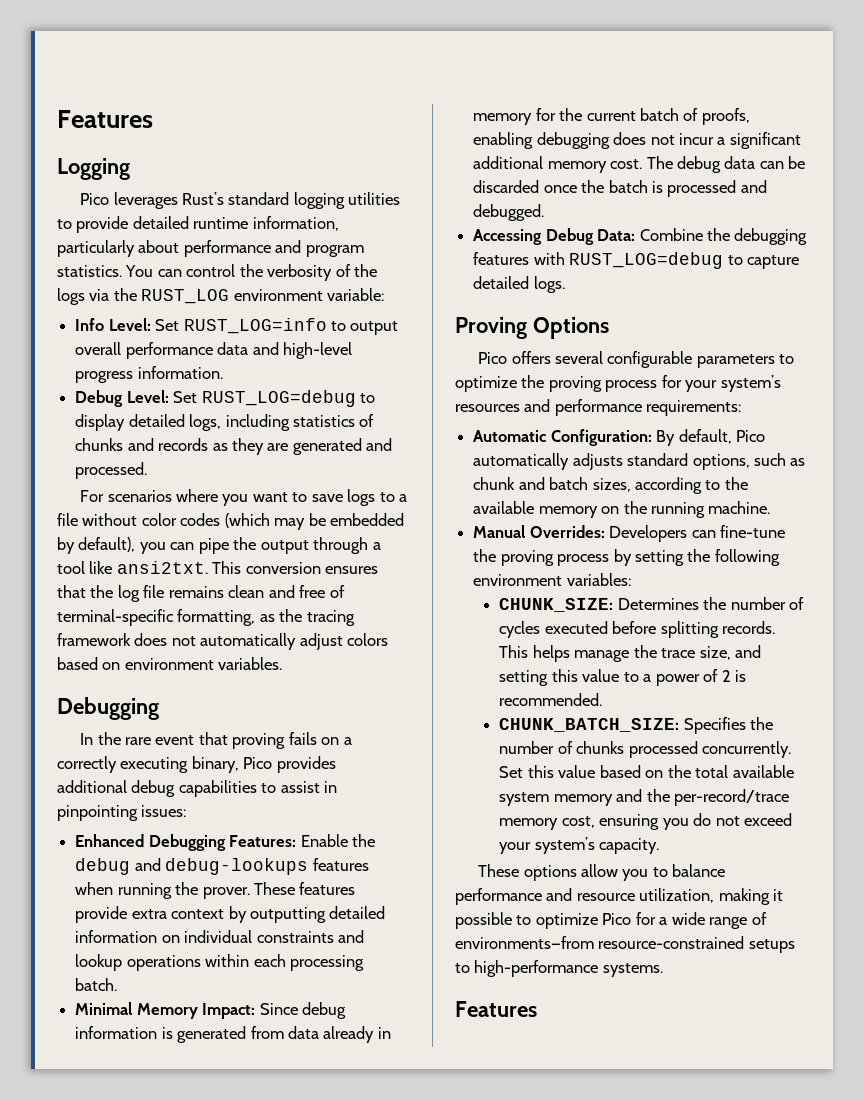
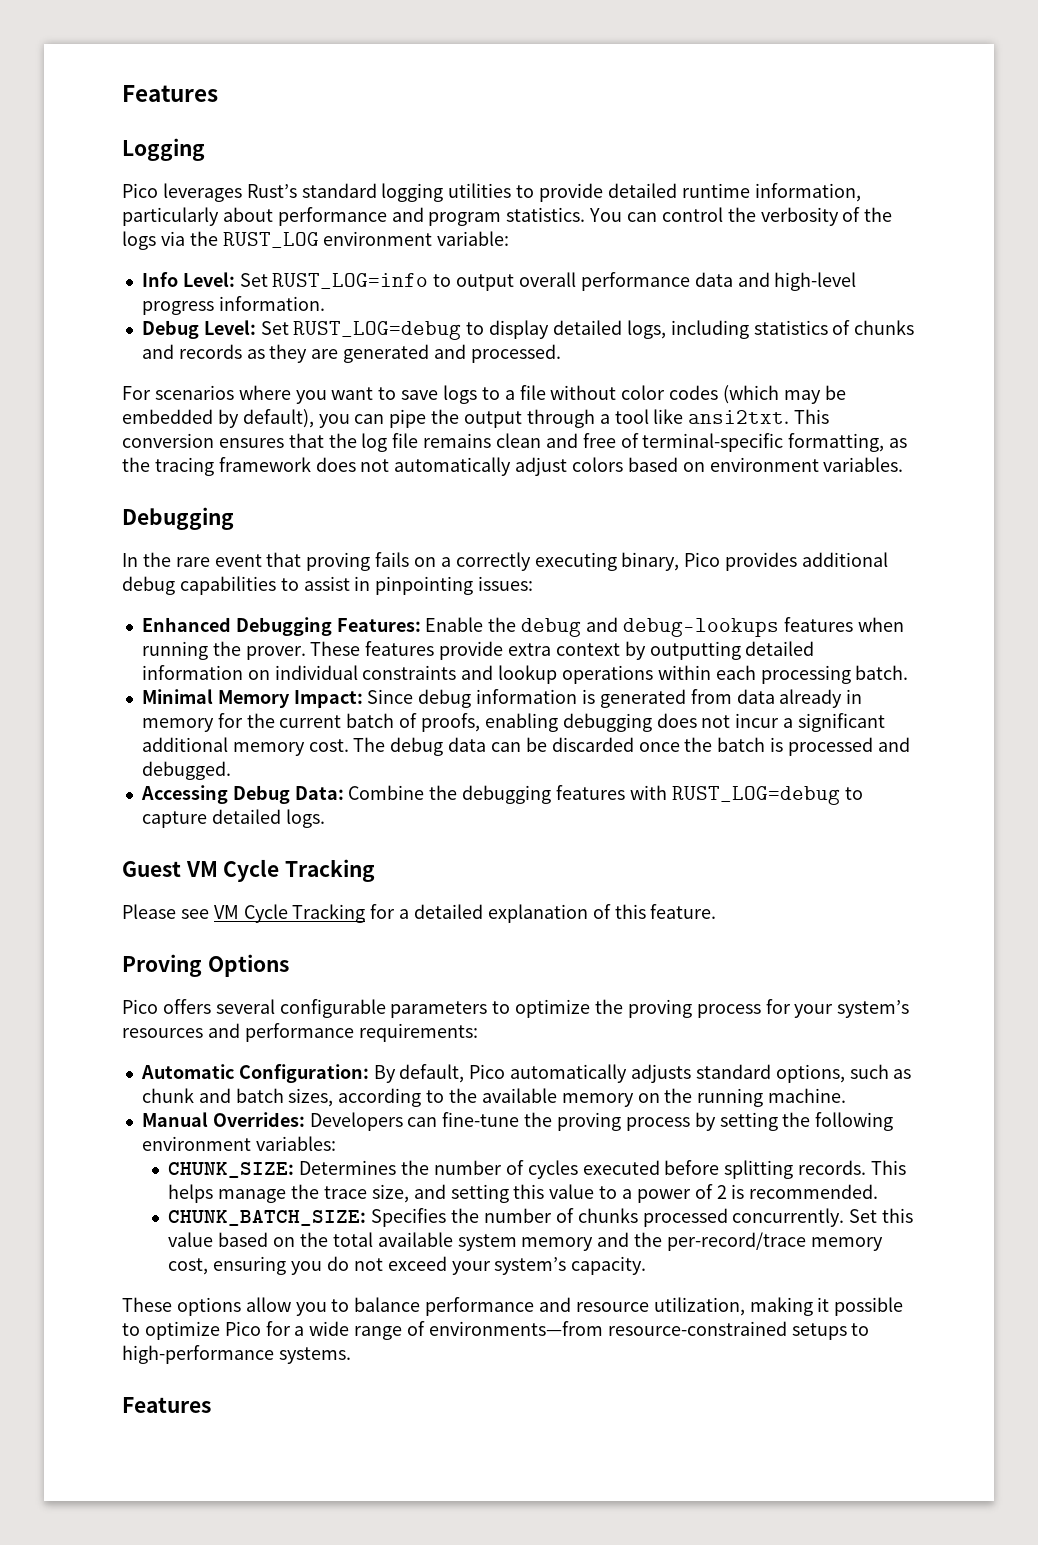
+ Guest VM Cycle Tracking
+ Please see VM Cycle Tracking for a detailed explanation of this feature.

